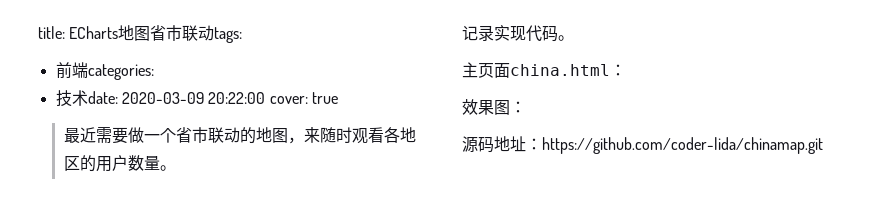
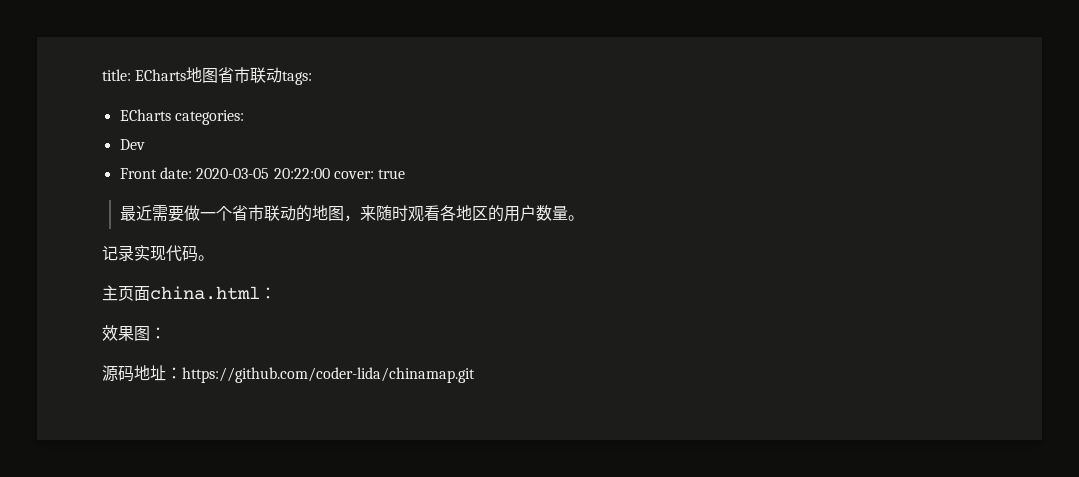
- 前端categories:
+ ECharts categories:
- 技术date: 2020-03-09 20:22:00 cover: true
+ Dev
+ Front date: 2020-03-05 20:22:00 cover: true

